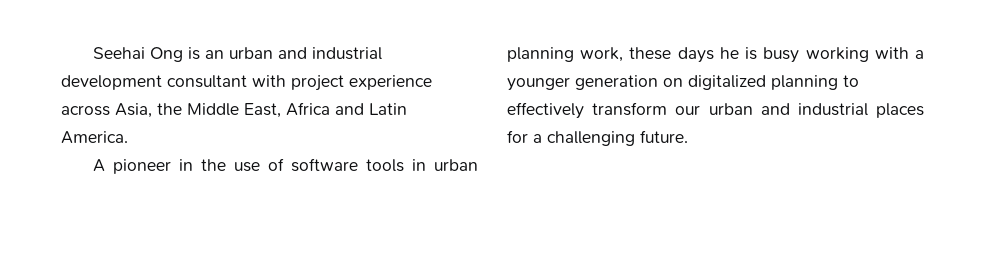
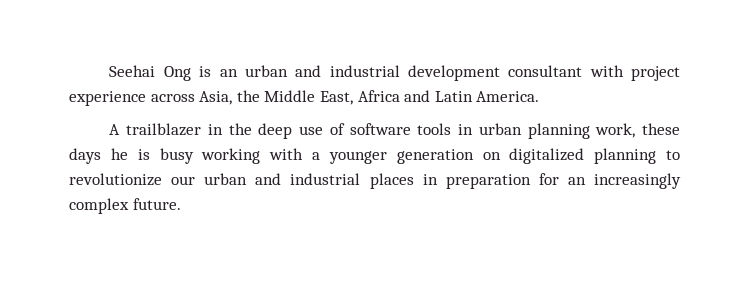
- A pioneer in the use of software tools in urban planning work, these days he is busy working with a younger generation on digitalized planning to effectively transform our urban and industrial places for a challenging future.
+ A trailblazer in the deep use of software tools in urban planning work, these days he is busy working with a younger generation on digitalized planning to revolutionize our urban and industrial places in preparation for an increasingly complex future.

